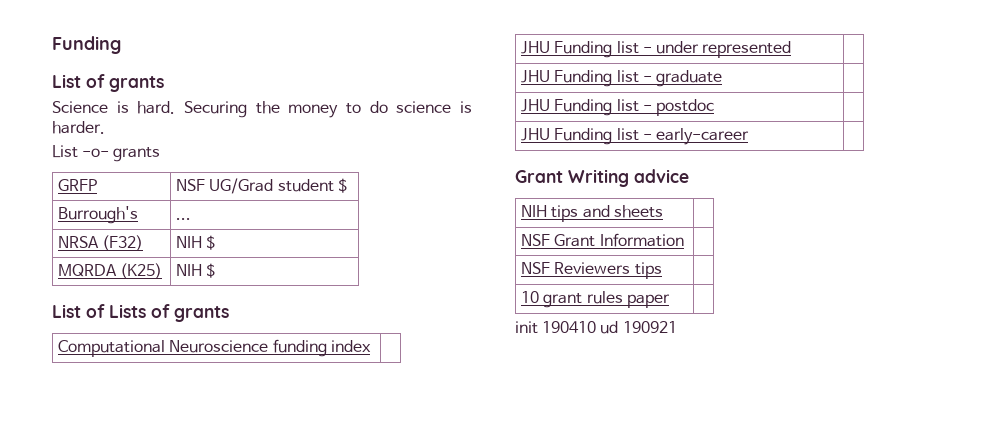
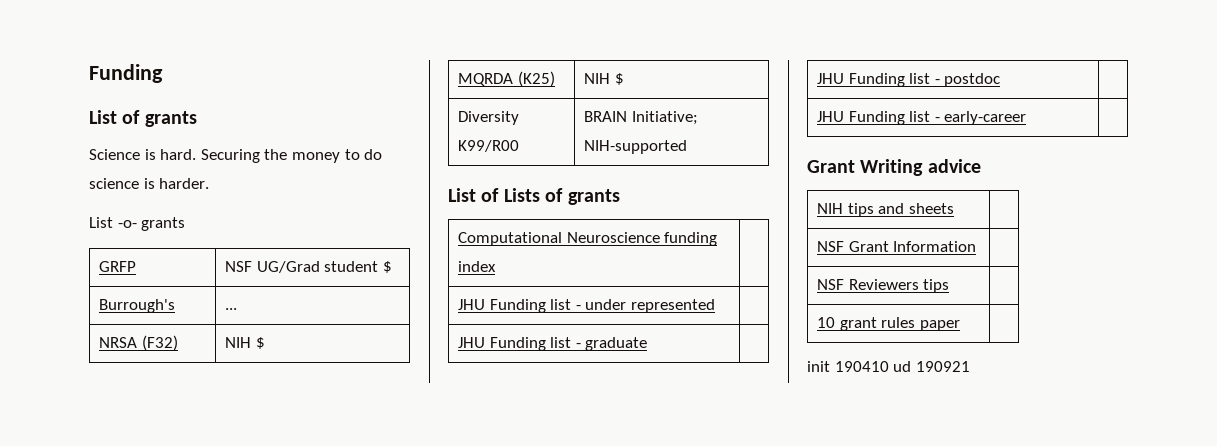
+ Diversity K99/R00 | BRAIN Initiative; NIH-supported

